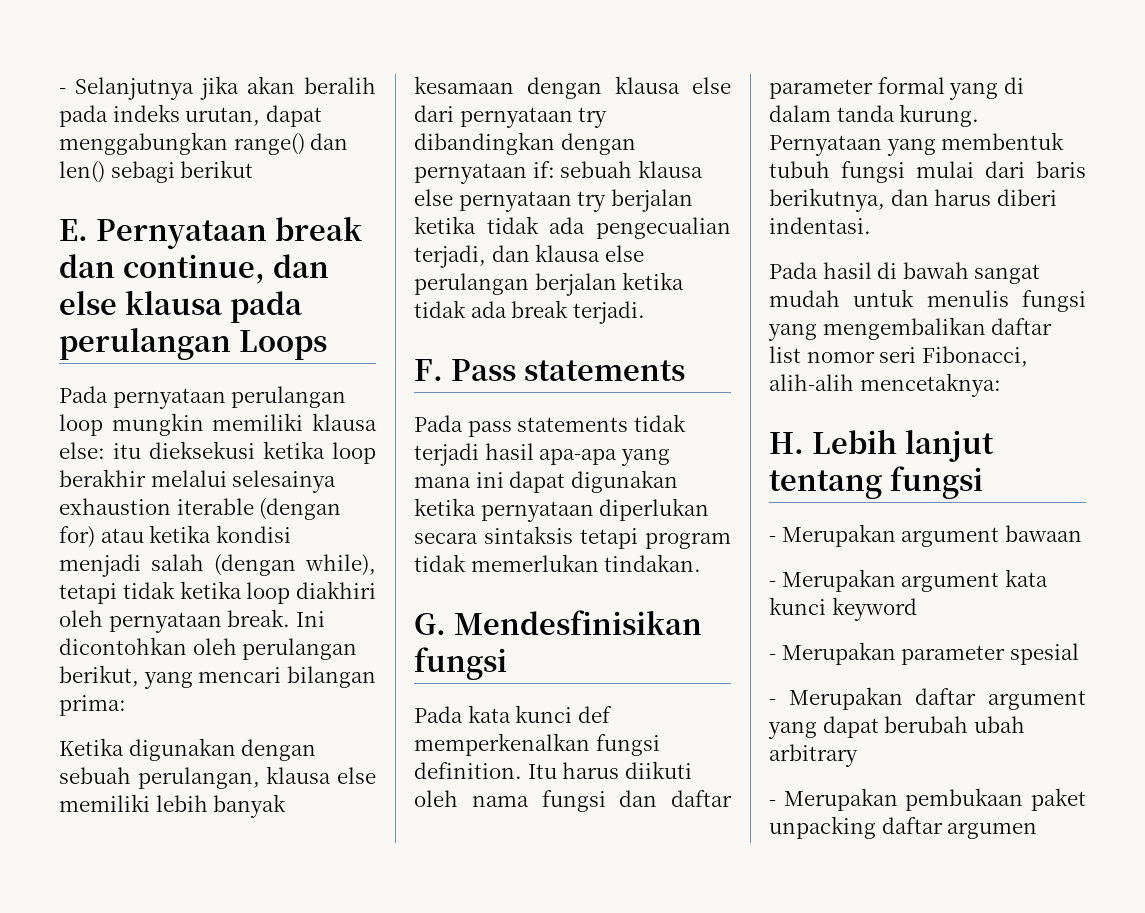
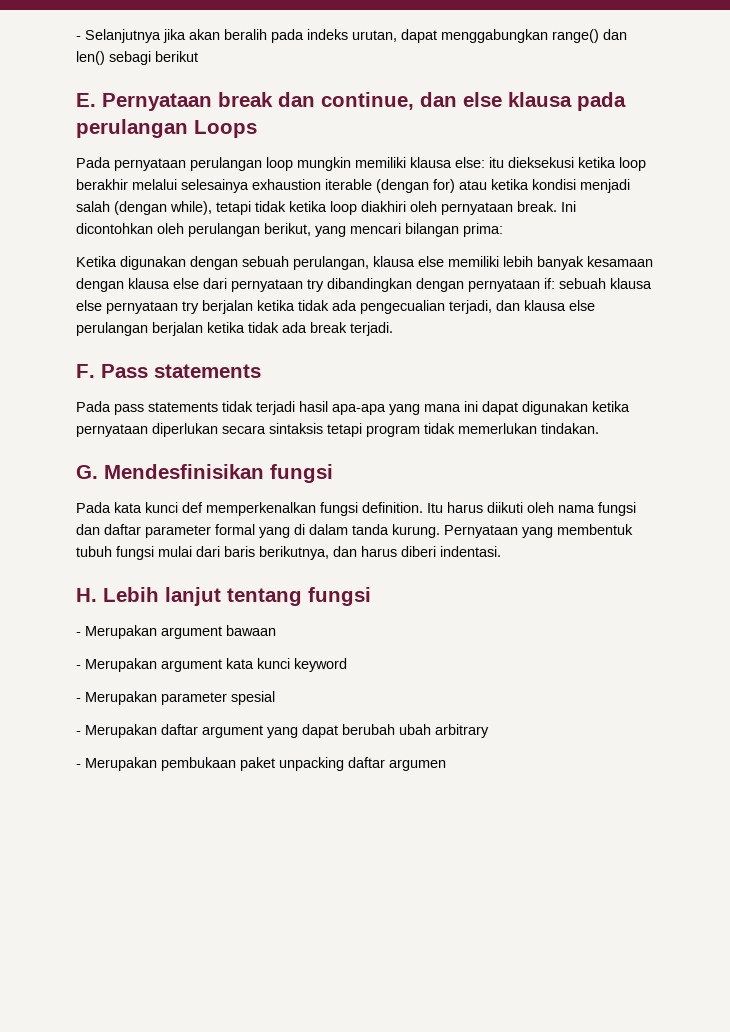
- Pada hasil di bawah sangat mudah untuk menulis fungsi yang mengembalikan daftar list nomor seri Fibonacci, alih-alih mencetaknya:

